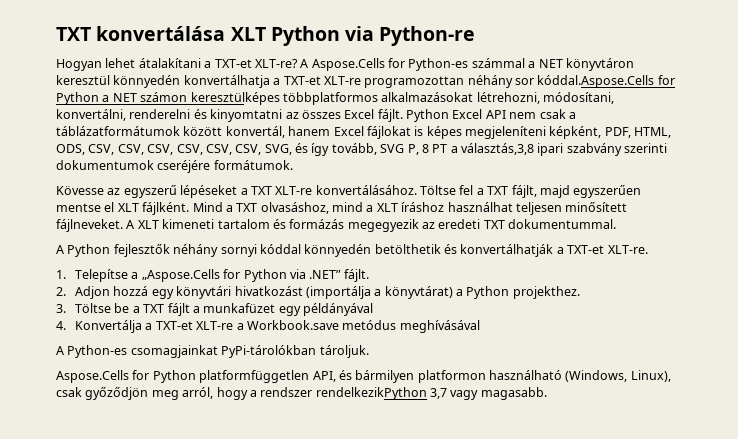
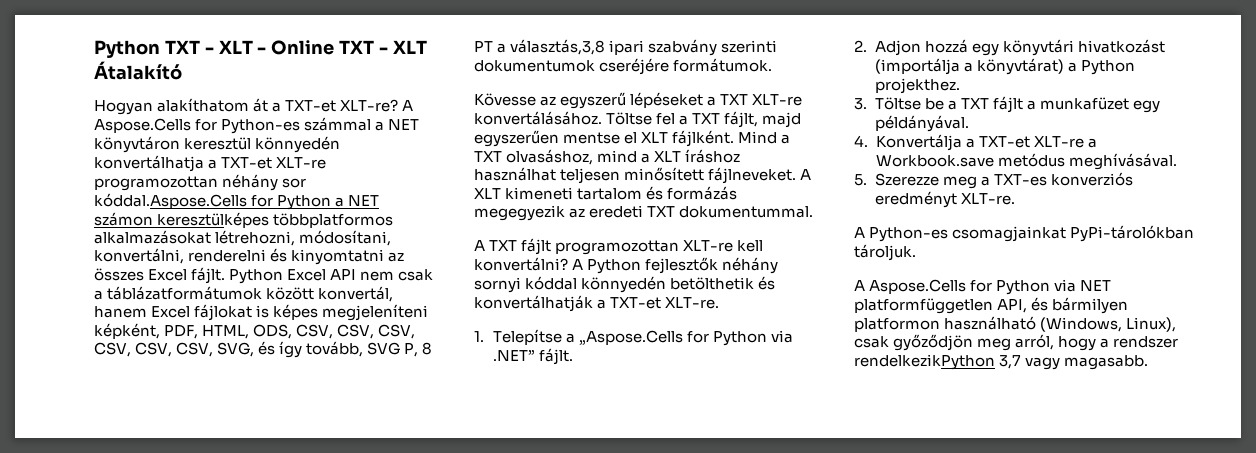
- TXT konvertálása XLT Python via Python-re
+ Python TXT - XLT - Online TXT - XLT Átalakító
- Hogyan lehet átalakítani a TXT-et XLT-re?
+ Hogyan alakíthatom át a TXT-et XLT-re?
- A Python fejlesztők néhány sornyi kóddal könnyedén betölthetik és konvertálhatják a TXT-et XLT-re.
+ A TXT fájlt programozottan XLT-re kell konvertálni? A Python fejlesztők néhány sornyi kóddal könnyedén betölthetik és konvertálhatják a TXT-et XLT-re.
- 3. Töltse be a TXT fájlt a munkafüzet egy példányával
+ 3. Töltse be a TXT fájlt a munkafüzet egy példányával.
- 4. Konvertálja a TXT-et XLT-re a Workbook.save metódus meghívásával
+ 4. Konvertálja a TXT-et XLT-re a Workbook.save metódus meghívásával.
+ 5. Szerezze meg a TXT-es konverziós eredményt XLT-re.
- Aspose.Cells for Python platformfüggetlen API, és bármilyen platformon használható (Windows, Linux), csak győződjön meg arról, hogy a rendszer rendelkezikPython 3,7 vagy magasabb.
+ A Aspose.Cells for Python via NET platformfüggetlen API, és bármilyen platformon használható (Windows, Linux), csak győződjön meg arról, hogy a rendszer rendelkezikPython 3,7 vagy magasabb.

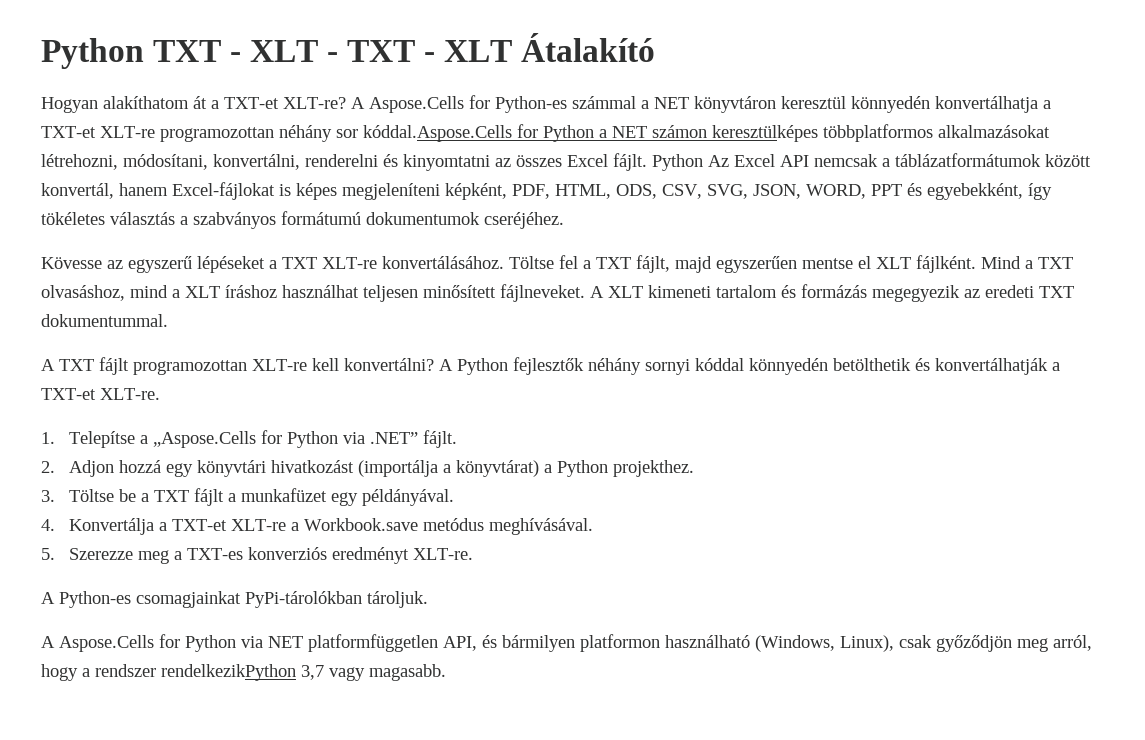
- Python TXT - XLT - Online TXT - XLT Átalakító
+ Python TXT - XLT - TXT - XLT Átalakító
- Python Excel API nem csak a táblázatformátumok között konvertál, hanem Excel fájlokat is képes megjeleníteni képként, PDF, HTML, ODS, CSV, CSV, CSV, CSV, CSV, CSV, SVG, és így tovább, SVG P, 8 PT a választás,3,8 ipari szabvány szerinti dokumentumok cseréjére formátumok.
+ Python Az Excel API nemcsak a táblázatformátumok között konvertál, hanem Excel-fájlokat is képes megjeleníteni képként, PDF, HTML, ODS, CSV, SVG, JSON, WORD, PPT és egyebekként, így tökéletes választás a szabványos formátumú dokumentumok cseréjéhez.

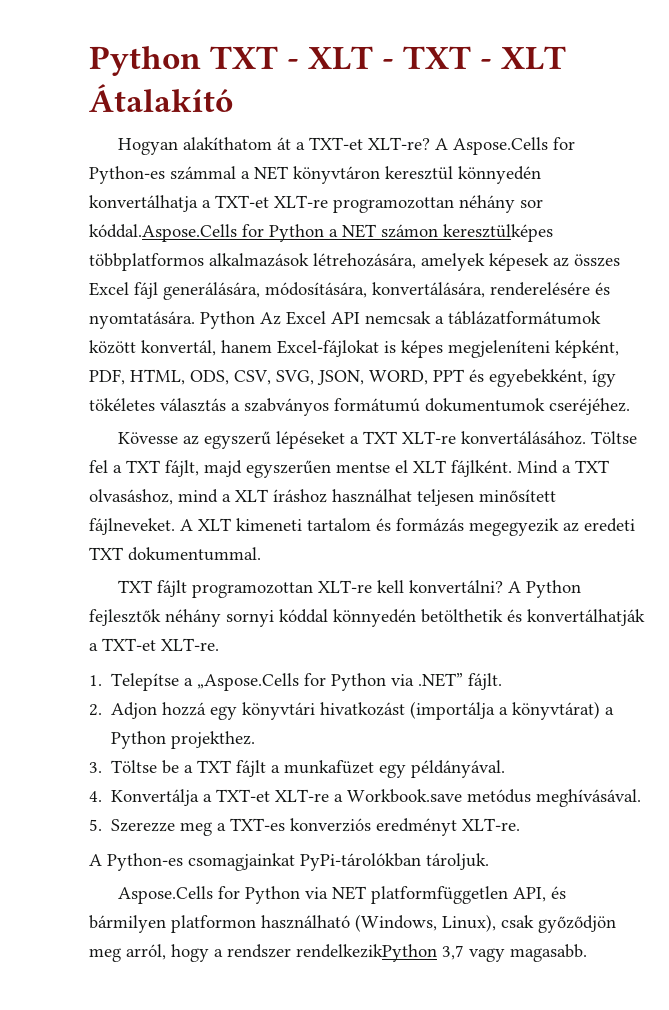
- A Aspose.Cells for Python-es számmal a NET könyvtáron keresztül könnyedén konvertálhatja a TXT-et XLT-re programozottan néhány sor kóddal.Aspose.Cells for Python a NET számon keresztülképes többplatformos alkalmazásokat létrehozni, módosítani, konvertálni, renderelni és kinyomtatni az összes Excel fájlt.
+ A Aspose.Cells for Python-es számmal a NET könyvtáron keresztül könnyedén konvertálhatja a TXT-et XLT-re programozottan néhány sor kóddal.Aspose.Cells for Python a NET számon keresztülképes többplatformos alkalmazások létrehozására, amelyek képesek az összes Excel fájl generálására, módosítására, konvertálására, renderelésére és nyomtatására.
- A TXT fájlt programozottan XLT-re kell konvertálni?
+ TXT fájlt programozottan XLT-re kell konvertálni?
- A Aspose.Cells for Python via NET platformfüggetlen API, és bármilyen platformon használható (Windows, Linux), csak győződjön meg arról, hogy a rendszer rendelkezikPython 3,7 vagy magasabb.
+ Aspose.Cells for Python via NET platformfüggetlen API, és bármilyen platformon használható (Windows, Linux), csak győződjön meg arról, hogy a rendszer rendelkezikPython 3,7 vagy magasabb.

